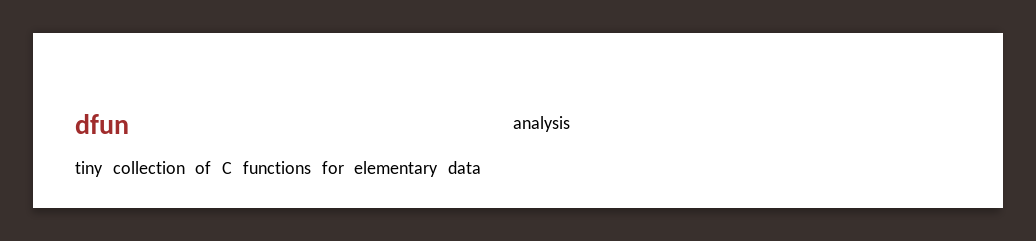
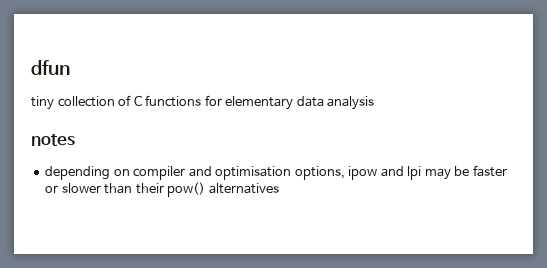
+ notes
+ depending on compiler and optimisation options, ipow and lpi may be faster or slower than their pow() alternatives

